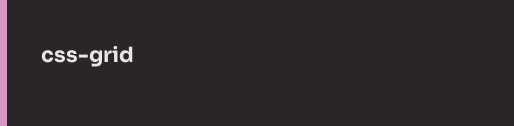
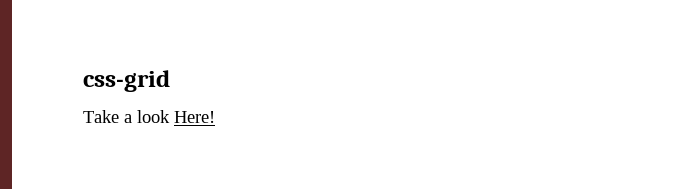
+ Take a look Here!

